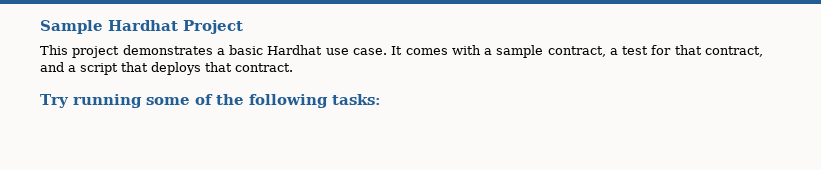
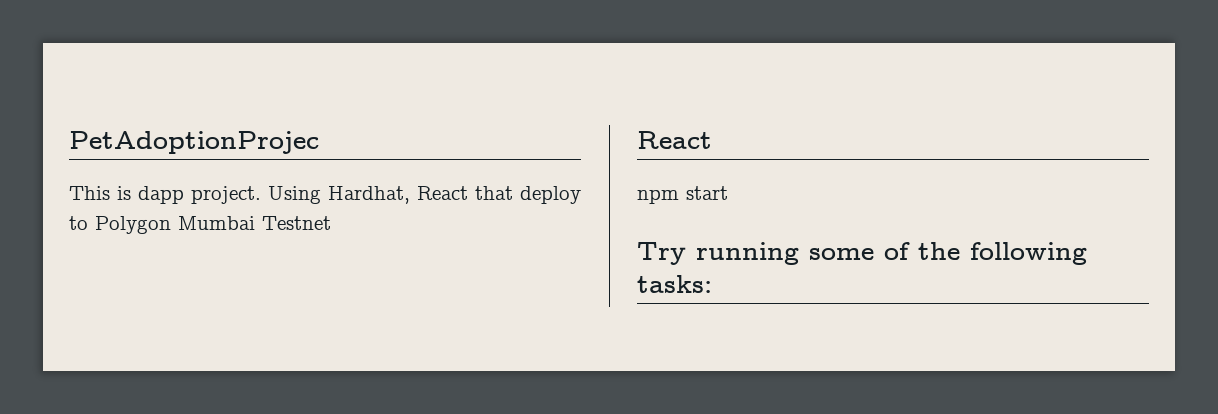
- Sample Hardhat Project
- This project demonstrates a basic Hardhat use case. It comes with a sample contract, a test for that contract, and a script that deploys that contract.
+ PetAdoptionProjec
+ This is dapp project. Using Hardhat, React that deploy to Polygon Mumbai Testnet
+ React
+ npm start

